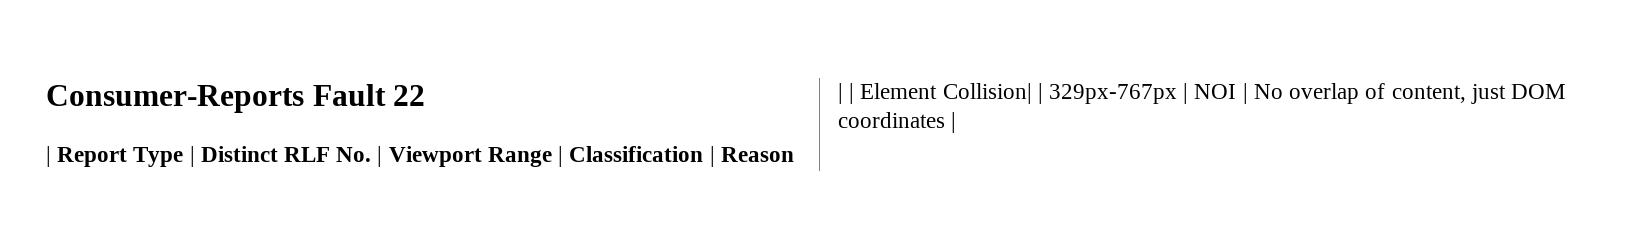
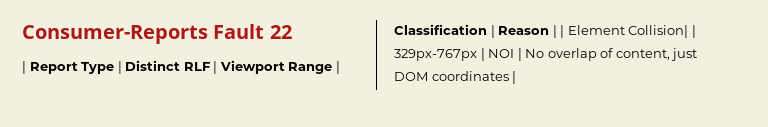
- | Report Type | Distinct RLF No. | Viewport Range | Classification | Reason | | Element Collision| | 329px-767px | NOI | No overlap of content, just DOM coordinates |
+ | Report Type | Distinct RLF | Viewport Range | Classification | Reason | | Element Collision| | 329px-767px | NOI | No overlap of content, just DOM coordinates |

